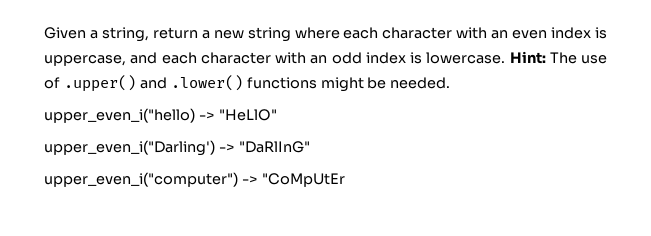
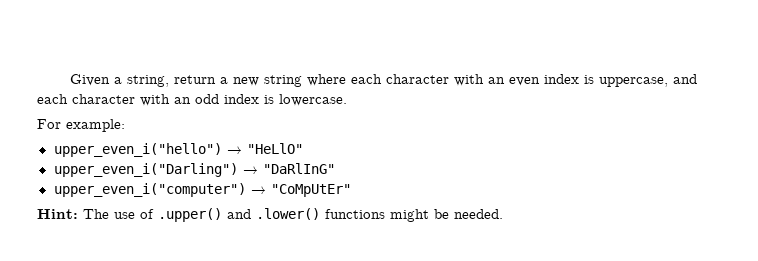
- Given a string, return a new string where each character with an even index is uppercase, and each character with an odd index is lowercase. Hint: The use of .upper() and .lower() functions might be needed.
+ Given a string, return a new string where each character with an even index is uppercase, and each character with an odd index is lowercase.
+ For example:
+ upper_even_i("hello") → "HeLlO"
+ upper_even_i("Darling") → "DaRlInG"
+ upper_even_i("computer") → "CoMpUtEr"
+ Hint: The use of .upper() and .lower() functions might be needed.
- upper_even_i("hello) -> "HeLlO"
- upper_even_i("Darling') -> "DaRlInG"
- upper_even_i("computer") -> "CoMpUtEr

